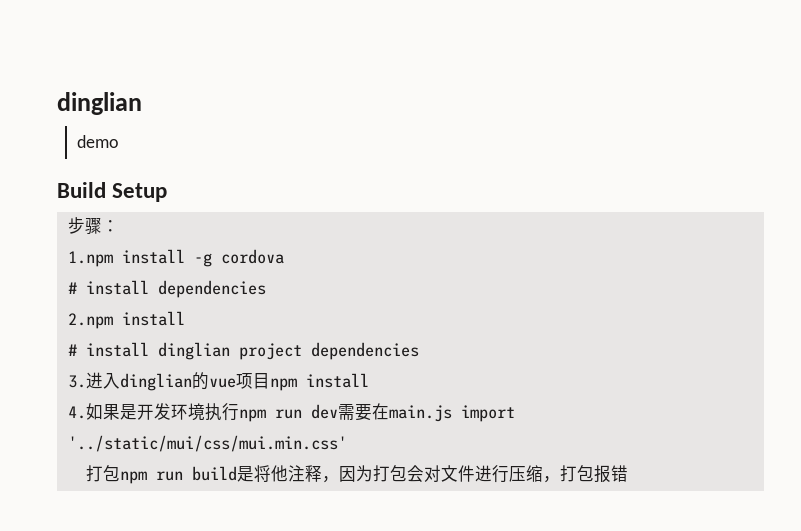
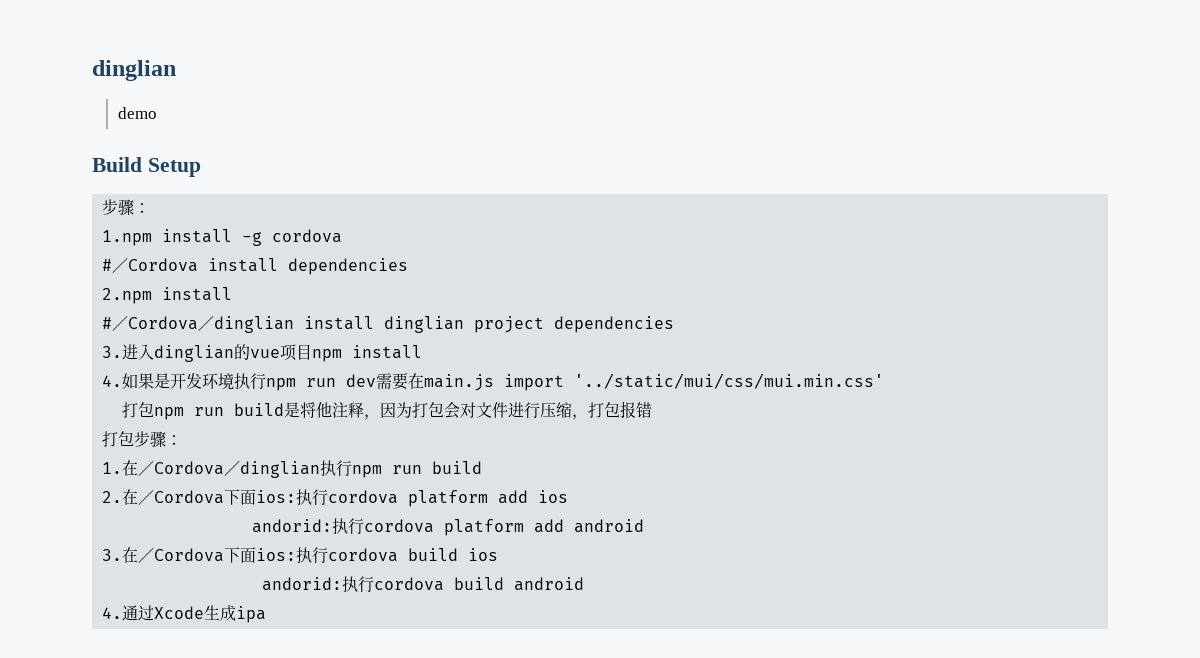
- # install dependencies
+ #／Cordova install dependencies
- # install dinglian project dependencies
+ #／Cordova／dinglian install dinglian project dependencies
+ 打包步骤：
+ 1.在／Cordova／dinglian执行npm run build
+ 2.在／Cordova下面ios:执行cordova platform add ios
+ andorid:执行cordova platform add android
+ 3.在／Cordova下面ios:执行cordova build ios
+ andorid:执行cordova build android
+ 4.通过Xcode生成ipa

